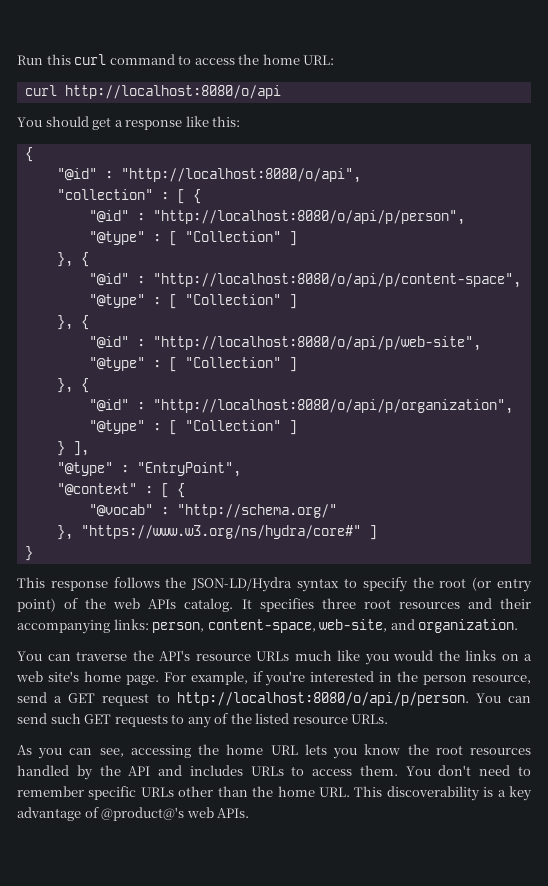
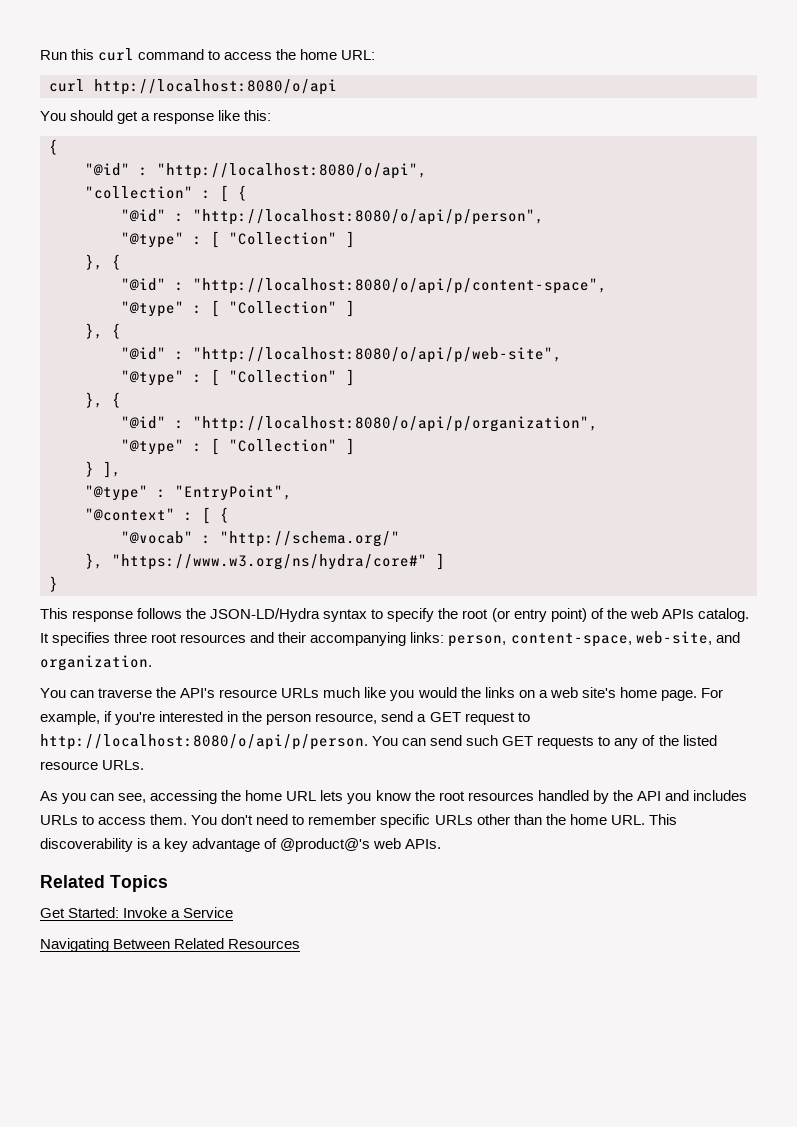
+ Related Topics
+ Get Started: Invoke a Service
+ Navigating Between Related Resources

